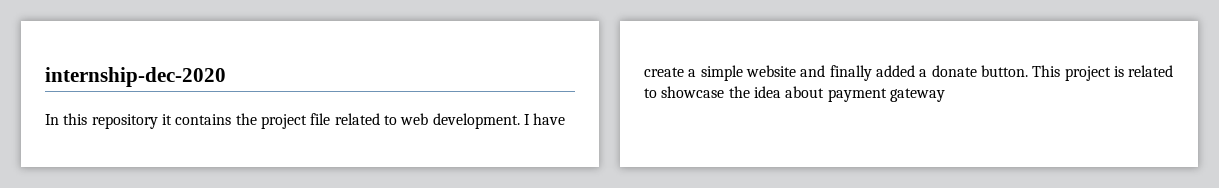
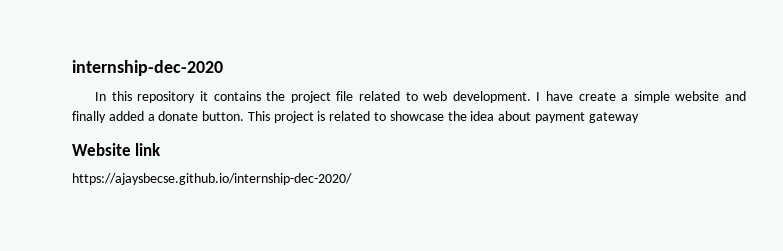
+ Website link
+ https://ajaysbecse.github.io/internship-dec-2020/

